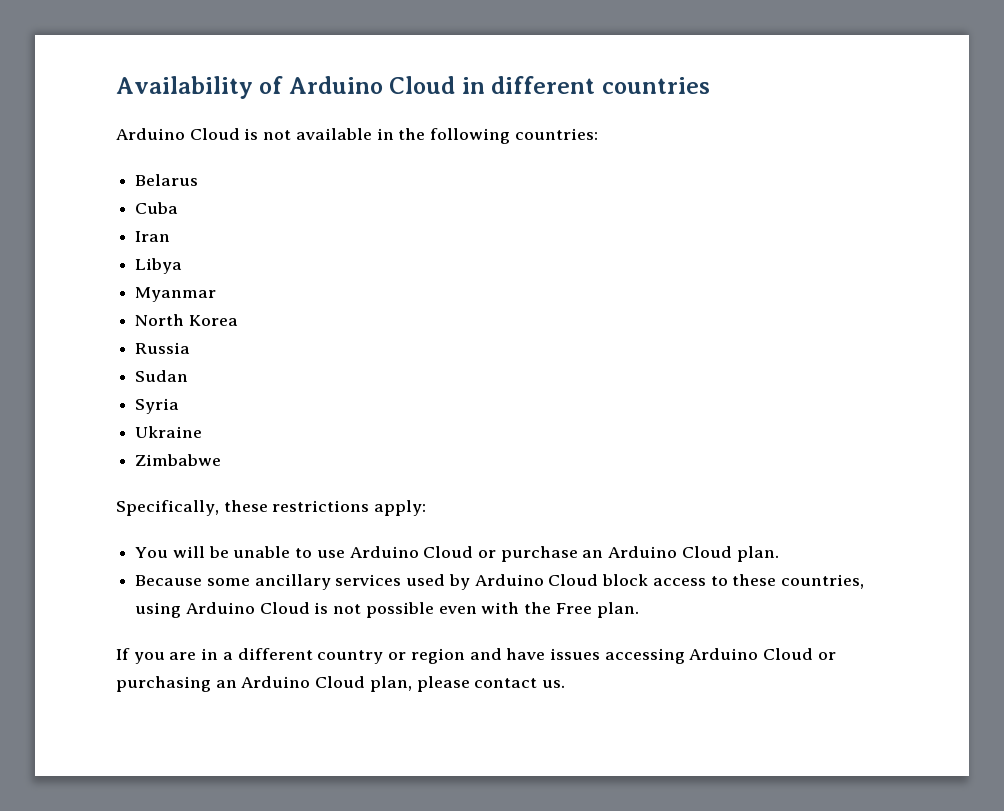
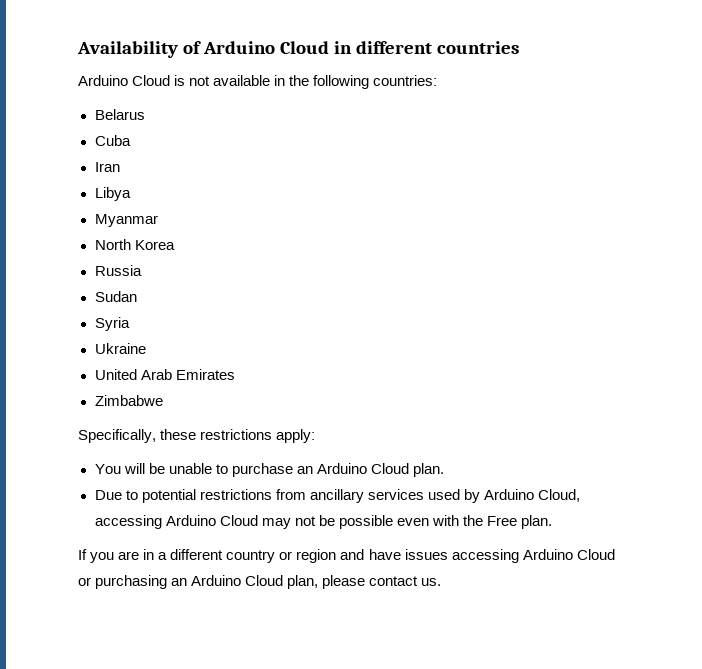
+ United Arab Emirates
- You will be unable to use Arduino Cloud or purchase an Arduino Cloud plan.
+ You will be unable to purchase an Arduino Cloud plan.
- Because some ancillary services used by Arduino Cloud block access to these countries, using Arduino Cloud is not possible even with the Free plan.
+ Due to potential restrictions from ancillary services used by Arduino Cloud, accessing Arduino Cloud may not be possible even with the Free plan.

